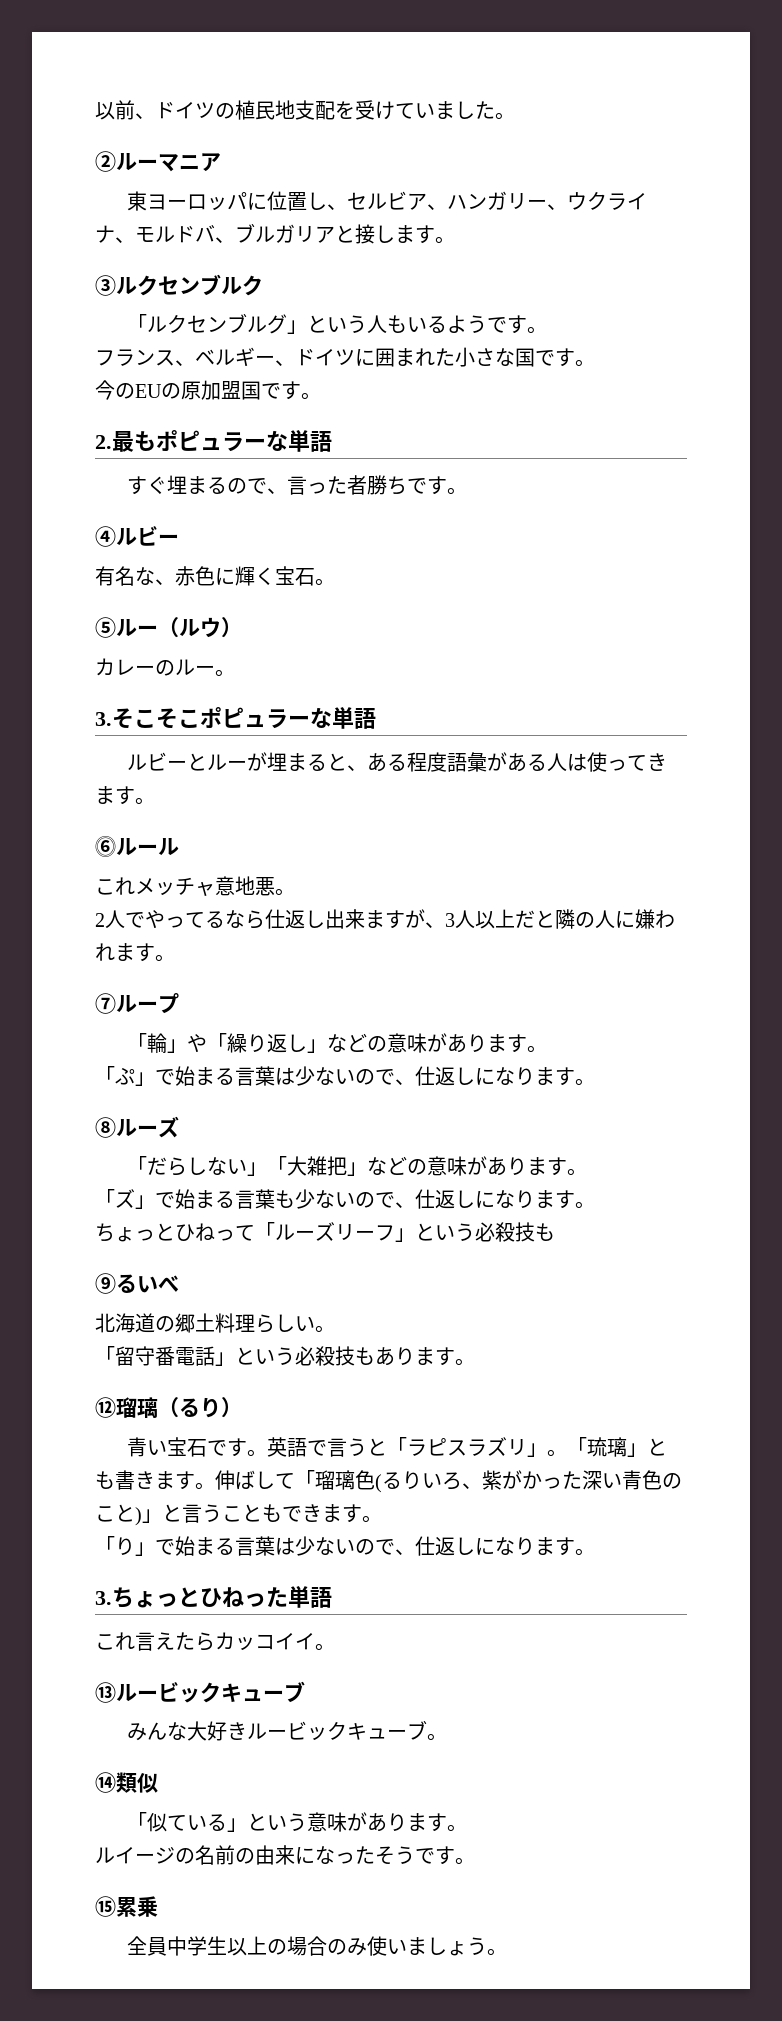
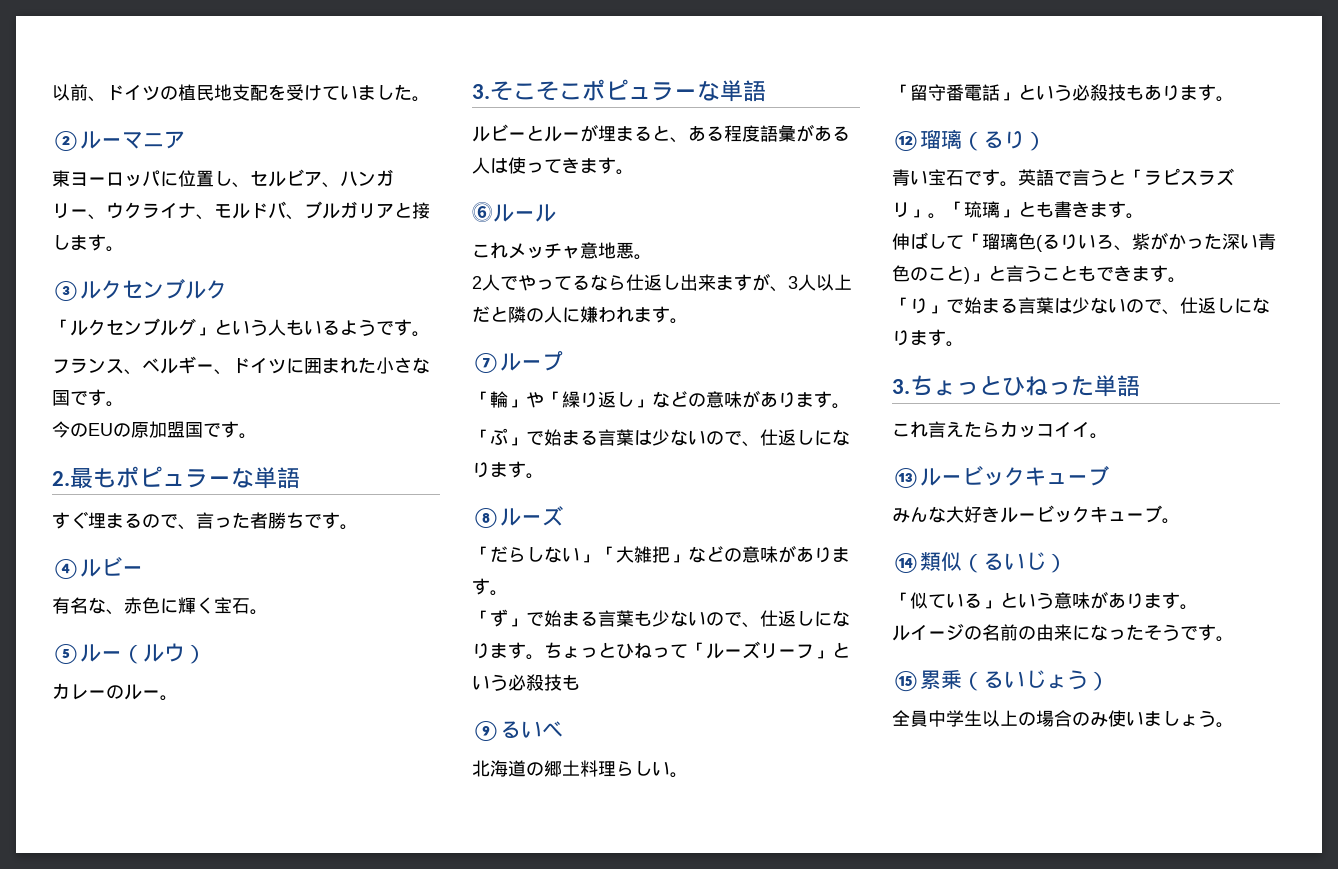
- 「ズ」で始まる言葉も少ないので、仕返しになります。
- ちょっとひねって「ルーズリーフ」という必殺技も
+ 「ず」で始まる言葉も少ないので、仕返しになります。ちょっとひねって「ルーズリーフ」という必殺技も
- 「琉璃」とも書きます。伸ばして「瑠璃色(るりいろ、紫がかった深い青色のこと)」と言うこともできます。
+ 「琉璃」とも書きます。
+ 伸ばして「瑠璃色(るりいろ、紫がかった深い青色のこと)」と言うこともできます。
- ⑭類似
+ ⑭類似（るいじ）
- ⑮累乗
+ ⑮累乗（るいじょう）

